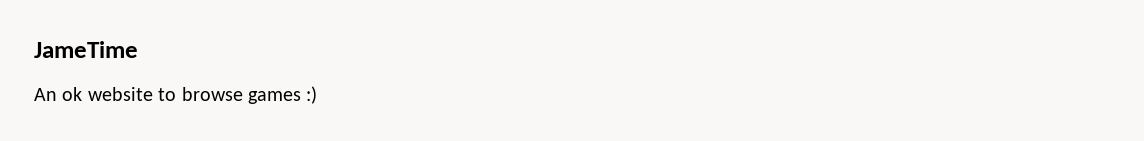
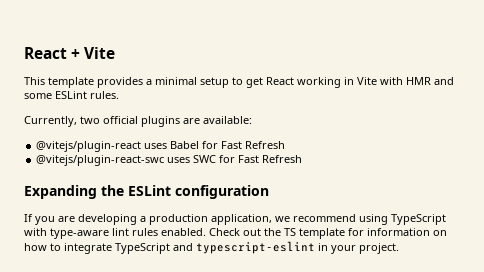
- JameTime
- An ok website to browse games :)
+ React + Vite
+ This template provides a minimal setup to get React working in Vite with HMR and some ESLint rules.
+ Currently, two official plugins are available:
+ @vitejs/plugin-react uses Babel for Fast Refresh
+ @vitejs/plugin-react-swc uses SWC for Fast Refresh
+ Expanding the ESLint configuration
+ If you are developing a production application, we recommend using TypeScript with type-aware lint rules enabled. Check out the TS template for information on how to integrate TypeScript and typescript-eslint in your project.

